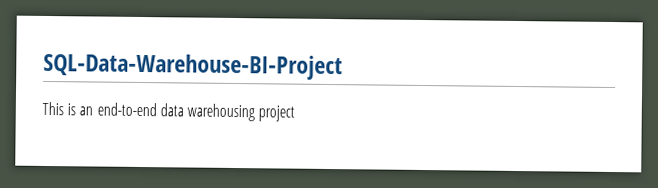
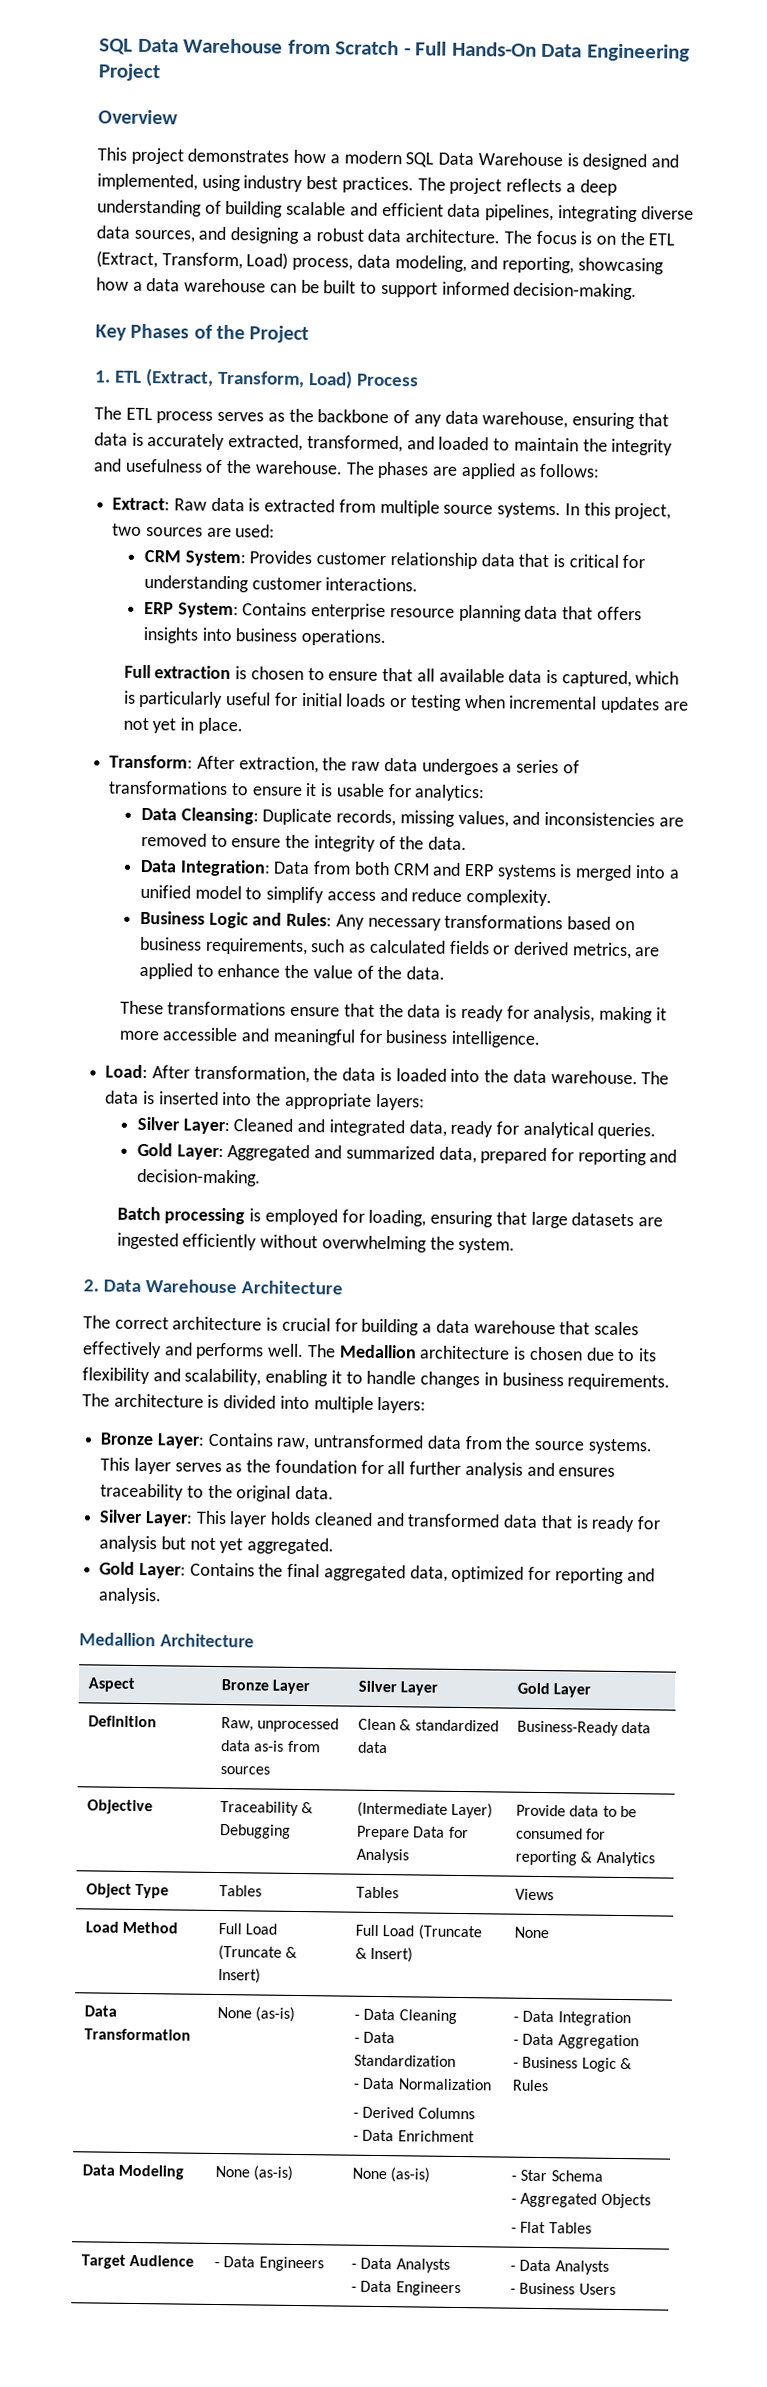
- SQL-Data-Warehouse-BI-Project
- This is an end-to-end data warehousing project
+ SQL Data Warehouse from Scratch - Full Hands-On Data Engineering Project
+ Overview
+ This project demonstrates how a modern SQL Data Warehouse is designed and implemented, using industry best practices. The project reflects a deep understanding of building scalable and efficient data pipelines, integrating diverse data sources, and designing a robust data architecture. The focus is on the ETL (Extract, Transform, Load) process, data modeling, and reporting, showcasing how a data warehouse can be built to support informed decision-making.
+ Key Phases of the Project
+ 1. ETL (Extract, Transform, Load) Process
+ The ETL process serves as the backbone of any data warehouse, ensuring that data is accurately extracted, transformed, and loaded to maintain the integrity and usefulness of the warehouse. The phases are applied as follows:
+ Extract: Raw data is extracted from multiple source systems. In this project, two sources are used:
+ CRM System: Provides customer relationship data that is critical for understanding customer interactions.
+ ERP System: Contains enterprise resource planning data that offers insights into business operations.
+ Full extraction is chosen to ensure that all available data is captured, which is particularly useful for initial loads or testing when incremental updates are not yet in place.
+ Transform: After extraction, the raw data undergoes a series of transformations to ensure it is usable for analytics:
+ Data Cleansing: Duplicate records, missing values, and inconsistencies are removed to ensure the integrity of the data.
+ Data Integration: Data from both CRM and ERP systems is merged into a unified model to simplify access and reduce complexity.
+ Business Logic and Rules: Any necessary transformations based on business requirements, such as calculated fields or derived metrics, are applied to enhance the value of the data.
+ These transformations ensure that the data is ready for analysis, making it more accessible and meaningful for business intelligence.
+ Load: After transformation, the data is loaded into the data warehouse. The data is inserted into the appropriate layers:
+ Silver Layer: Cleaned and integrated data, ready for analytical queries.
+ Gold Layer: Aggregated and summarized data, prepared for reporting and decision-making.
+ Batch processing is employed for loading, ensuring that large datasets are ingested efficiently without overwhelming the system.
+ 2. Data Warehouse Architecture
+ The correct architecture is crucial for building a data warehouse that scales effectively and performs well. The Medallion architecture is chosen due to its flexibility and scalability, enabling it to handle changes in business requirements. The architecture is divided into multiple layers:
+ Bronze Layer: Contains raw, untransformed data from the source systems. This layer serves as the foundation for all further analysis and ensures traceability to the original data.
+ Silver Layer: This layer holds cleaned and transformed data that is ready for analysis but not yet aggregated.
+ Gold Layer: Contains the final aggregated data, optimized for reporting and analysis.
+ Medallion Architecture
+ Aspect | Bronze Layer | Silver Layer | Gold Layer
+ Definition | Raw, unprocessed data as-is from sources | Clean & standardized data | Business-Ready data
+ Objective | Traceability & Debugging | (Intermediate Layer) Prepare Data for Analysis | Provide data to be consumed for reporting & Analytics
+ Object Type | Tables | Tables | Views
+ Load Method | Full Load (Truncate & Insert) | Full Load (Truncate & Insert) | None
+ Data Transformation | None (as-is) | - Data Cleaning
+ - Data Standardization
+ - Data Normalization
+ - Derived Columns
+ - Data Enrichment | - Data Integration
+ - Data Aggregation
+ - Business Logic & Rules
+ Data Modeling | None (as-is) | None (as-is) | - Star Schema
+ - Aggregated Objects
+ - Flat Tables
+ Target Audience | - Data Engineers | - Data Analysts
+ - Data Engineers | - Data Analysts
+ - Business Users

